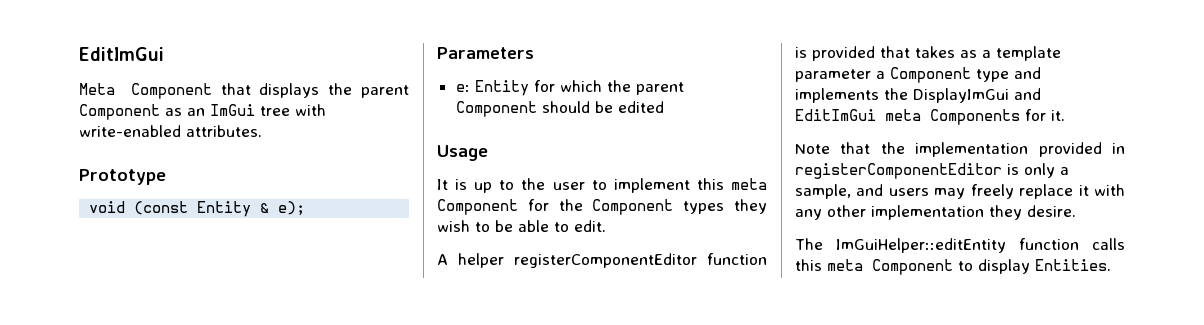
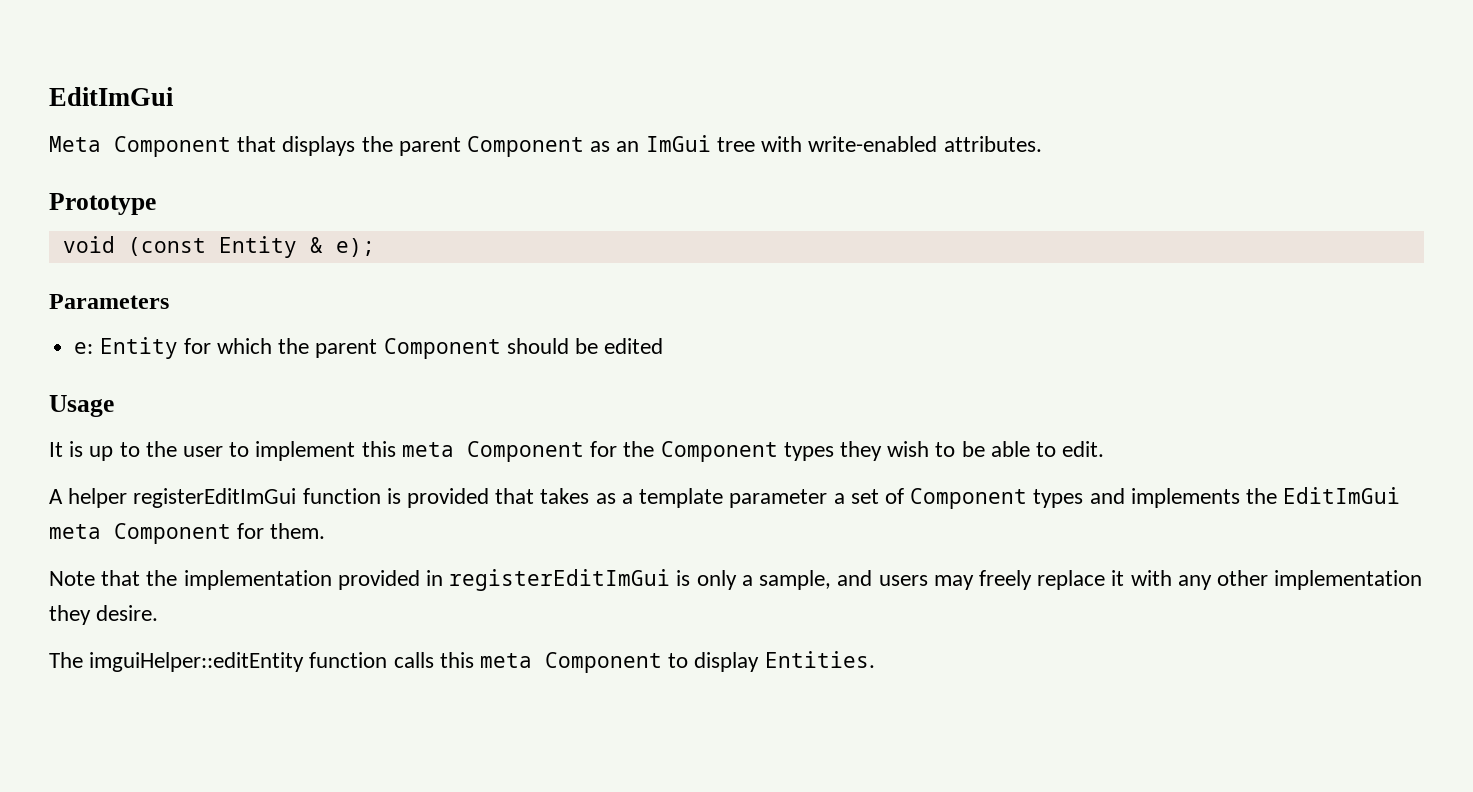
- A helper registerComponentEditor function is provided that takes as a template parameter a Component type and implements the DisplayImGui and EditImGui meta Components for it.
+ A helper registerEditImGui function is provided that takes as a template parameter a set of Component types and implements the EditImGui meta Component for them.
- Note that the implementation provided in registerComponentEditor is only a sample, and users may freely replace it with any other implementation they desire.
+ Note that the implementation provided in registerEditImGui is only a sample, and users may freely replace it with any other implementation they desire.
- The ImGuiHelper::editEntity function calls this meta Component to display Entities.
+ The imguiHelper::editEntity function calls this meta Component to display Entities.

